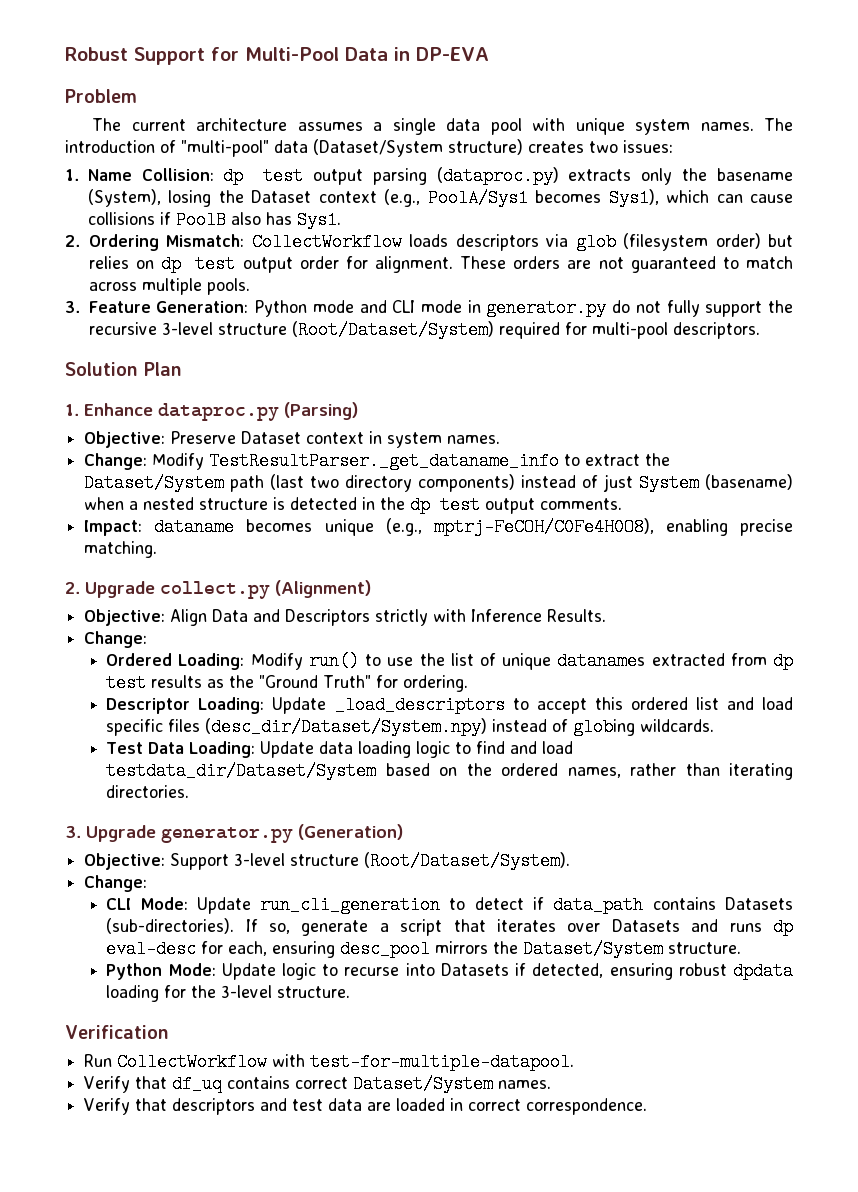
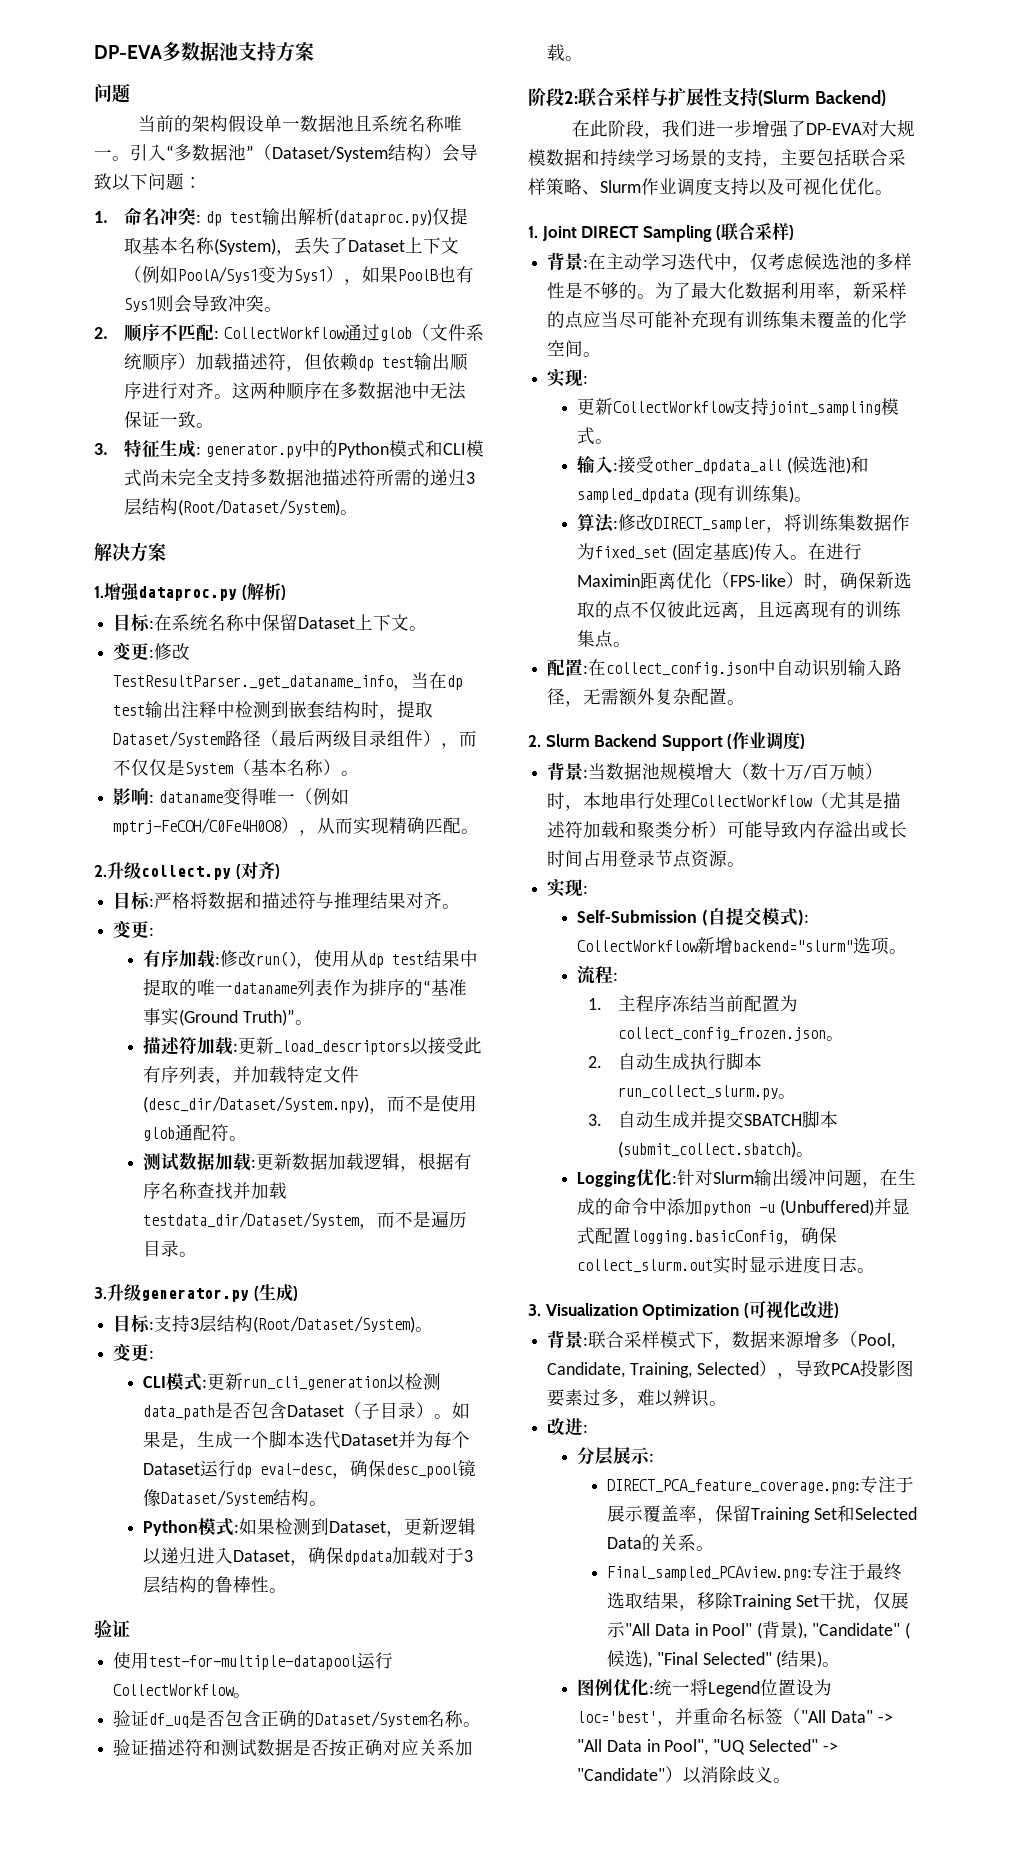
- Robust Support for Multi-Pool Data in DP-EVA
- Problem
- The current architecture assumes a single data pool with unique system names. The introduction of "multi-pool" data (Dataset/System structure) creates two issues:
- 1. Name Collision: dp test output parsing (dataproc.py) extracts only the basename (System), losing the Dataset context (e.g., PoolA/Sys1 becomes Sys1), which can cause collisions if PoolB also has Sys1.
- 2. Ordering Mismatch: CollectWorkflow loads descriptors via glob (filesystem order) but relies on dp test output order for alignment. These orders are not guaranteed to match across multiple pools.
- 3. Feature Generation: Python mode and CLI mode in generator.py do not fully support the recursive 3-level structure (Root/Dataset/System) required for multi-pool descriptors.
- Solution Plan
- 1. Enhance dataproc.py (Parsing)
- Objective: Preserve Dataset context in system names.
- Change: Modify TestResultParser._get_dataname_info to extract the Dataset/System path (last two directory components) instead of just System (basename) when a nested structure is detected in the dp test output comments.
- Impact: dataname becomes unique (e.g., mptrj-FeCOH/C0Fe4H0O8), enabling precise matching.
- 2. Upgrade collect.py (Alignment)
- Objective: Align Data and Descriptors strictly with Inference Results.
- Change:
- Ordered Loading: Modify run() to use the list of unique datanames extracted from dp test results as the "Ground Truth" for ordering.
- Descriptor Loading: Update _load_descriptors to accept this ordered list and load specific files (desc_dir/Dataset/System.npy) instead of globing wildcards.
- Test Data Loading: Update data loading logic to find and load testdata_dir/Dataset/System based on the ordered names, rather than iterating directories.
- 3. Upgrade generator.py (Generation)
- Objective: Support 3-level structure (Root/Dataset/System).
- Change:
- CLI Mode: Update run_cli_generation to detect if data_path contains Datasets (sub-directories). If so, generate a script that iterates over Datasets and runs dp eval-desc for each, ensuring desc_pool mirrors the Dataset/System structure.
- Python Mode: Update logic to recurse into Datasets if detected, ensuring robust dpdata loading for the 3-level structure.
- Verification
- Run CollectWorkflow with test-for-multiple-datapool.
- Verify that df_uq contains correct Dataset/System names.
- Verify that descriptors and test data are loaded in correct correspondence.
+ DP-EVA多数据池支持方案
+ 问题
+ 当前的架构假设单一数据池且系统名称唯一。引入“多数据池”（Dataset/System结构）会导致以下问题：
+ 1.命名冲突: dp test输出解析(dataproc.py)仅提取基本名称(System)，丢失了Dataset上下文（例如PoolA/Sys1变为Sys1），如果PoolB也有Sys1则会导致冲突。
+ 2.顺序不匹配: CollectWorkflow通过glob（文件系统顺序）加载描述符，但依赖dp test输出顺序进行对齐。这两种顺序在多数据池中无法保证一致。
+ 3.特征生成: generator.py中的Python模式和CLI模式尚未完全支持多数据池描述符所需的递归3层结构(Root/Dataset/System)。
+ 解决方案
+ 1.增强dataproc.py (解析)
+ 目标:在系统名称中保留Dataset上下文。
+ 变更:修改TestResultParser._get_dataname_info，当在dp test输出注释中检测到嵌套结构时，提取Dataset/System路径（最后两级目录组件），而不仅仅是System（基本名称）。
+ 影响: dataname变得唯一（例如mptrj-FeCOH/C0Fe4H0O8），从而实现精确匹配。
+ 2.升级collect.py (对齐)
+ 目标:严格将数据和描述符与推理结果对齐。
+ 变更:
+ 有序加载:修改run()，使用从dp test结果中提取的唯一dataname列表作为排序的“基准事实(Ground Truth)”。
+ 描述符加载:更新_load_descriptors以接受此有序列表，并加载特定文件(desc_dir/Dataset/System.npy)，而不是使用glob通配符。
+ 测试数据加载:更新数据加载逻辑，根据有序名称查找并加载testdata_dir/Dataset/System，而不是遍历目录。
+ 3.升级generator.py (生成)
+ 目标:支持3层结构(Root/Dataset/System)。
+ 变更:
+ CLI模式:更新run_cli_generation以检测data_path是否包含Dataset（子目录）。如果是，生成一个脚本迭代Dataset并为每个Dataset运行dp eval-desc，确保desc_pool镜像Dataset/System结构。
+ Python模式:如果检测到Dataset，更新逻辑以递归进入Dataset，确保dpdata加载对于3层结构的鲁棒性。
+ 验证
+ 使用test-for-multiple-datapool运行CollectWorkflow。
+ 验证df_uq是否包含正确的Dataset/System名称。
+ 验证描述符和测试数据是否按正确对应关系加载。
+ 阶段2:联合采样与扩展性支持(Slurm Backend)
+ 在此阶段，我们进一步增强了DP-EVA对大规模数据和持续学习场景的支持，主要包括联合采样策略、Slurm作业调度支持以及可视化优化。
+ 1. Joint DIRECT Sampling (联合采样)
+ 背景:在主动学习迭代中，仅考虑候选池的多样性是不够的。为了最大化数据利用率，新采样的点应当尽可能补充现有训练集未覆盖的化学空间。
+ 实现:
+ 更新CollectWorkflow支持joint_sampling模式。
+ 输入:接受other_dpdata_all (候选池)和sampled_dpdata (现有训练集)。
+ 算法:修改DIRECT_sampler，将训练集数据作为fixed_set (固定基底)传入。在进行Maximin距离优化（FPS-like）时，确保新选取的点不仅彼此远离，且远离现有的训练集点。
+ 配置:在collect_config.json中自动识别输入路径，无需额外复杂配置。
+ 2. Slurm Backend Support (作业调度)
+ 背景:当数据池规模增大（数十万/百万帧）时，本地串行处理CollectWorkflow（尤其是描述符加载和聚类分析）可能导致内存溢出或长时间占用登录节点资源。
+ 实现:
+ Self-Submission (自提交模式): CollectWorkflow新增backend="slurm"选项。
+ 流程:
+ 1.主程序冻结当前配置为collect_config_frozen.json。
+ 2.自动生成执行脚本run_collect_slurm.py。
+ 3.自动生成并提交SBATCH脚本(submit_collect.sbatch)。
+ Logging优化:针对Slurm输出缓冲问题，在生成的命令中添加python -u (Unbuffered)并显式配置logging.basicConfig，确保collect_slurm.out实时显示进度日志。
+ 3. Visualization Optimization (可视化改进)
+ 背景:联合采样模式下，数据来源增多（Pool, Candidate, Training, Selected），导致PCA投影图要素过多，难以辨识。
+ 改进:
+ 分层展示:
+ DIRECT_PCA_feature_coverage.png:专注于展示覆盖率，保留Training Set和Selected Data的关系。
+ Final_sampled_PCAview.png:专注于最终选取结果，移除Training Set干扰，仅展示"All Data in Pool" (背景), "Candidate" (候选), "Final Selected" (结果)。
+ 图例优化:统一将Legend位置设为loc='best'，并重命名标签（"All Data" -> "All Data in Pool", "UQ Selected" -> "Candidate"）以消除歧义。

